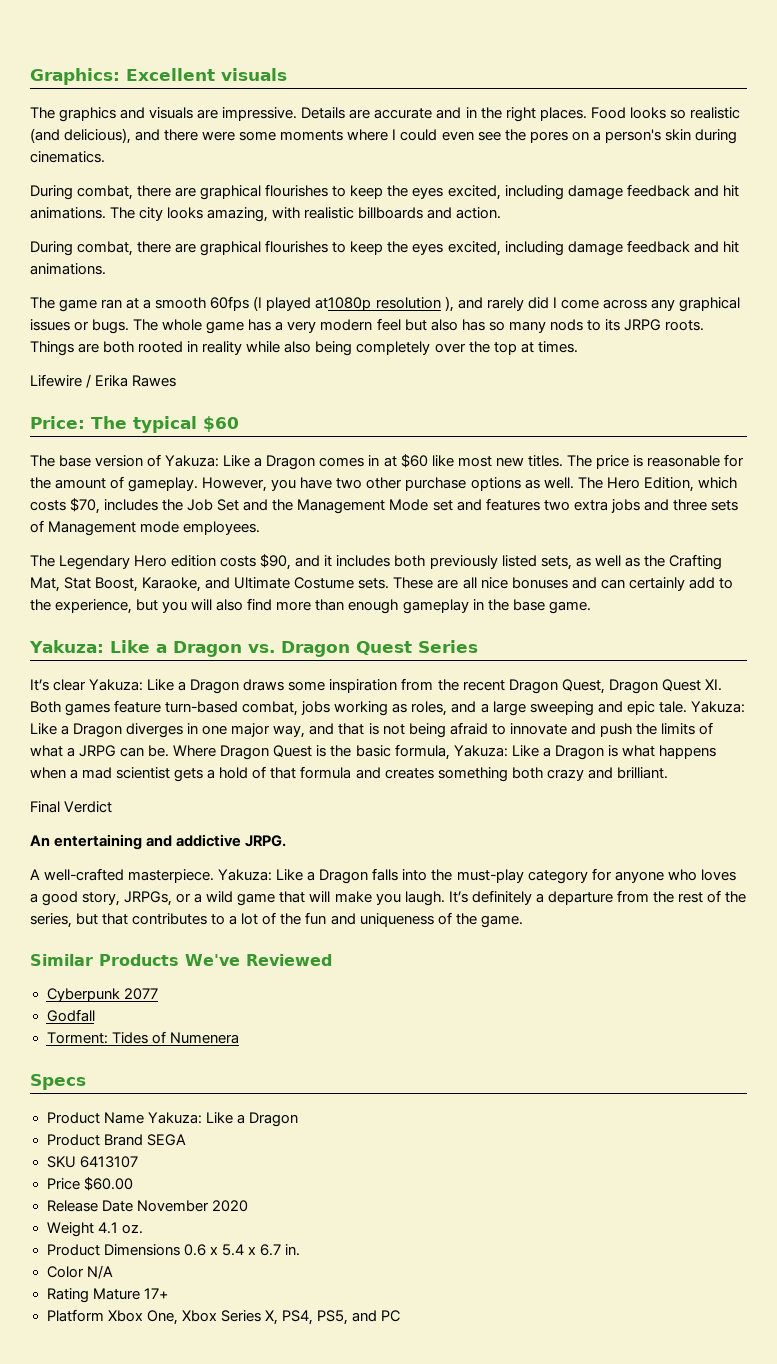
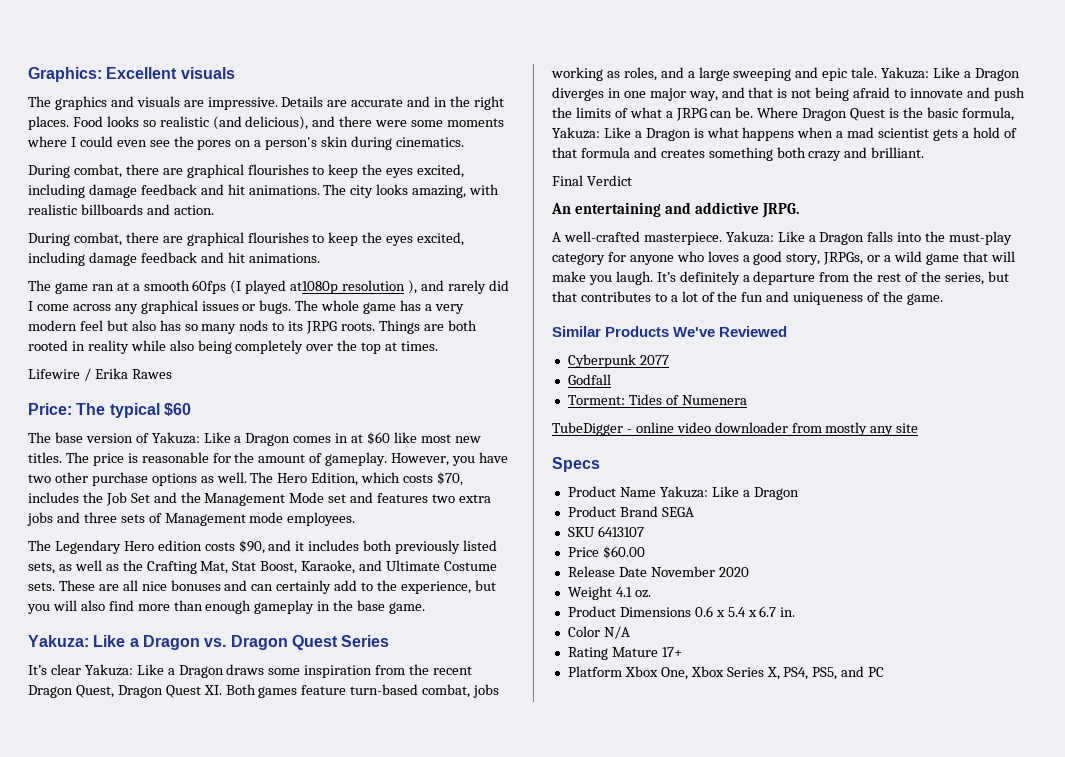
+ TubeDigger - online video downloader from mostly any site

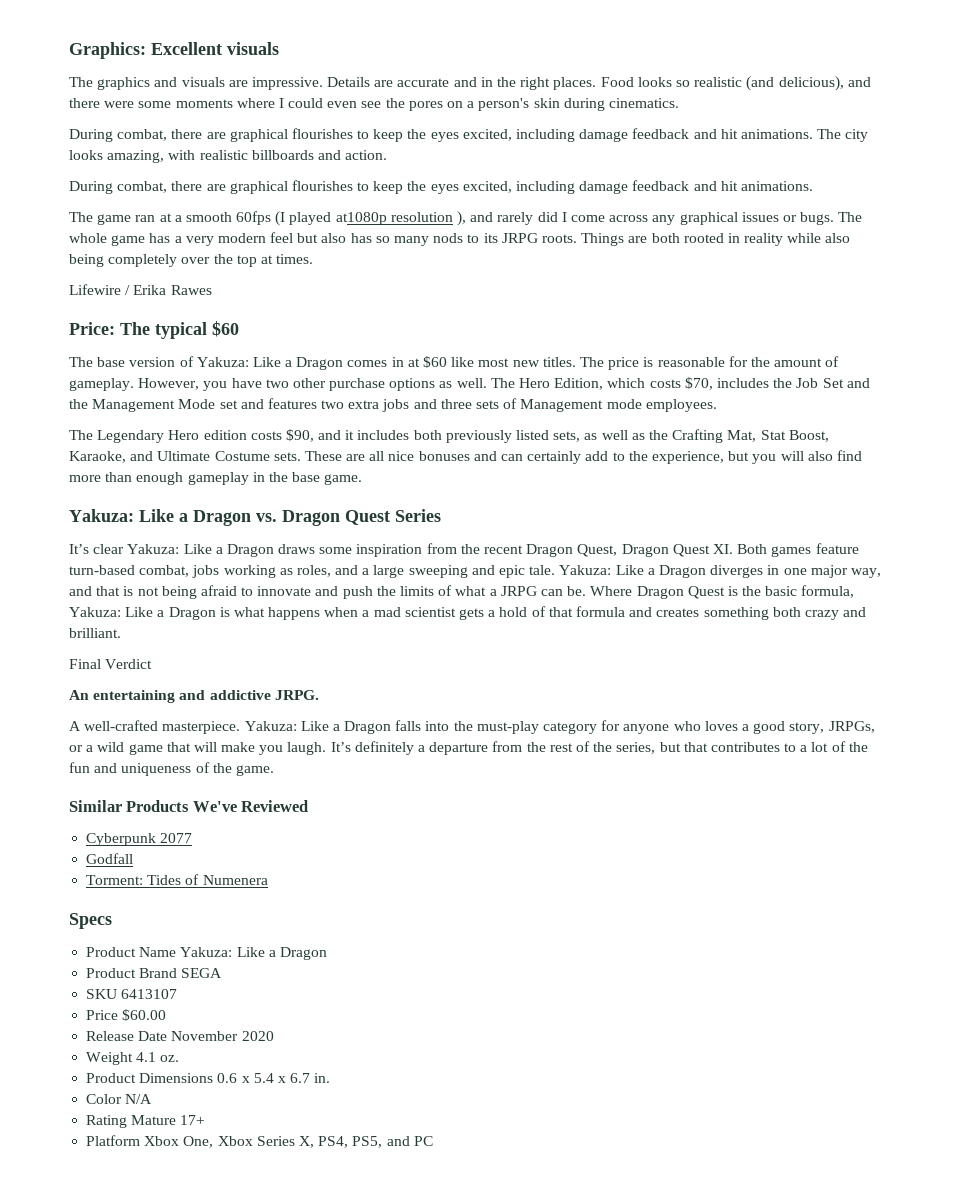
- TubeDigger - online video downloader from mostly any site

